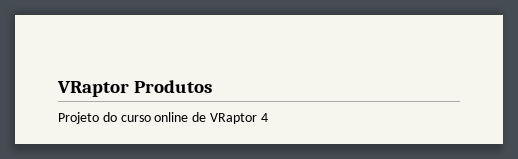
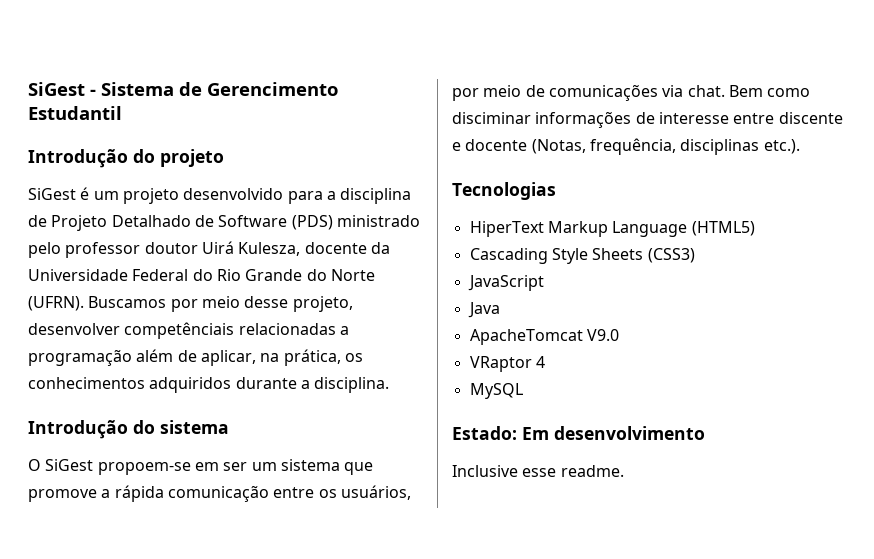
- VRaptor Produtos
- Projeto do curso online de VRaptor 4
+ SiGest - Sistema de Gerencimento Estudantil
+ Introdução do projeto
+ SiGest é um projeto desenvolvido para a disciplina de Projeto Detalhado de Software (PDS) ministrado pelo professor doutor Uirá Kulesza, docente da Universidade Federal do Rio Grande do Norte (UFRN). Buscamos por meio desse projeto, desenvolver competênciais relacionadas a programação além de aplicar, na prática, os conhecimentos adquiridos durante a disciplina.
+ Introdução do sistema
+ O SiGest propoem-se em ser um sistema que promove a rápida comunicação entre os usuários, por meio de comunicações via chat. Bem como disciminar informações de interesse entre discente e docente (Notas, frequência, disciplinas etc.).
+ Tecnologias
+ HiperText Markup Language (HTML5)
+ Cascading Style Sheets (CSS3)
+ JavaScript
+ Java
+ ApacheTomcat V9.0
+ VRaptor 4
+ MySQL
+ Estado: Em desenvolvimento
+ Inclusive esse readme.

